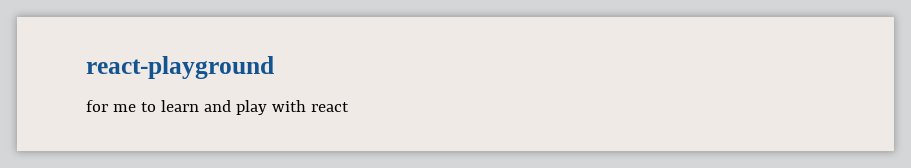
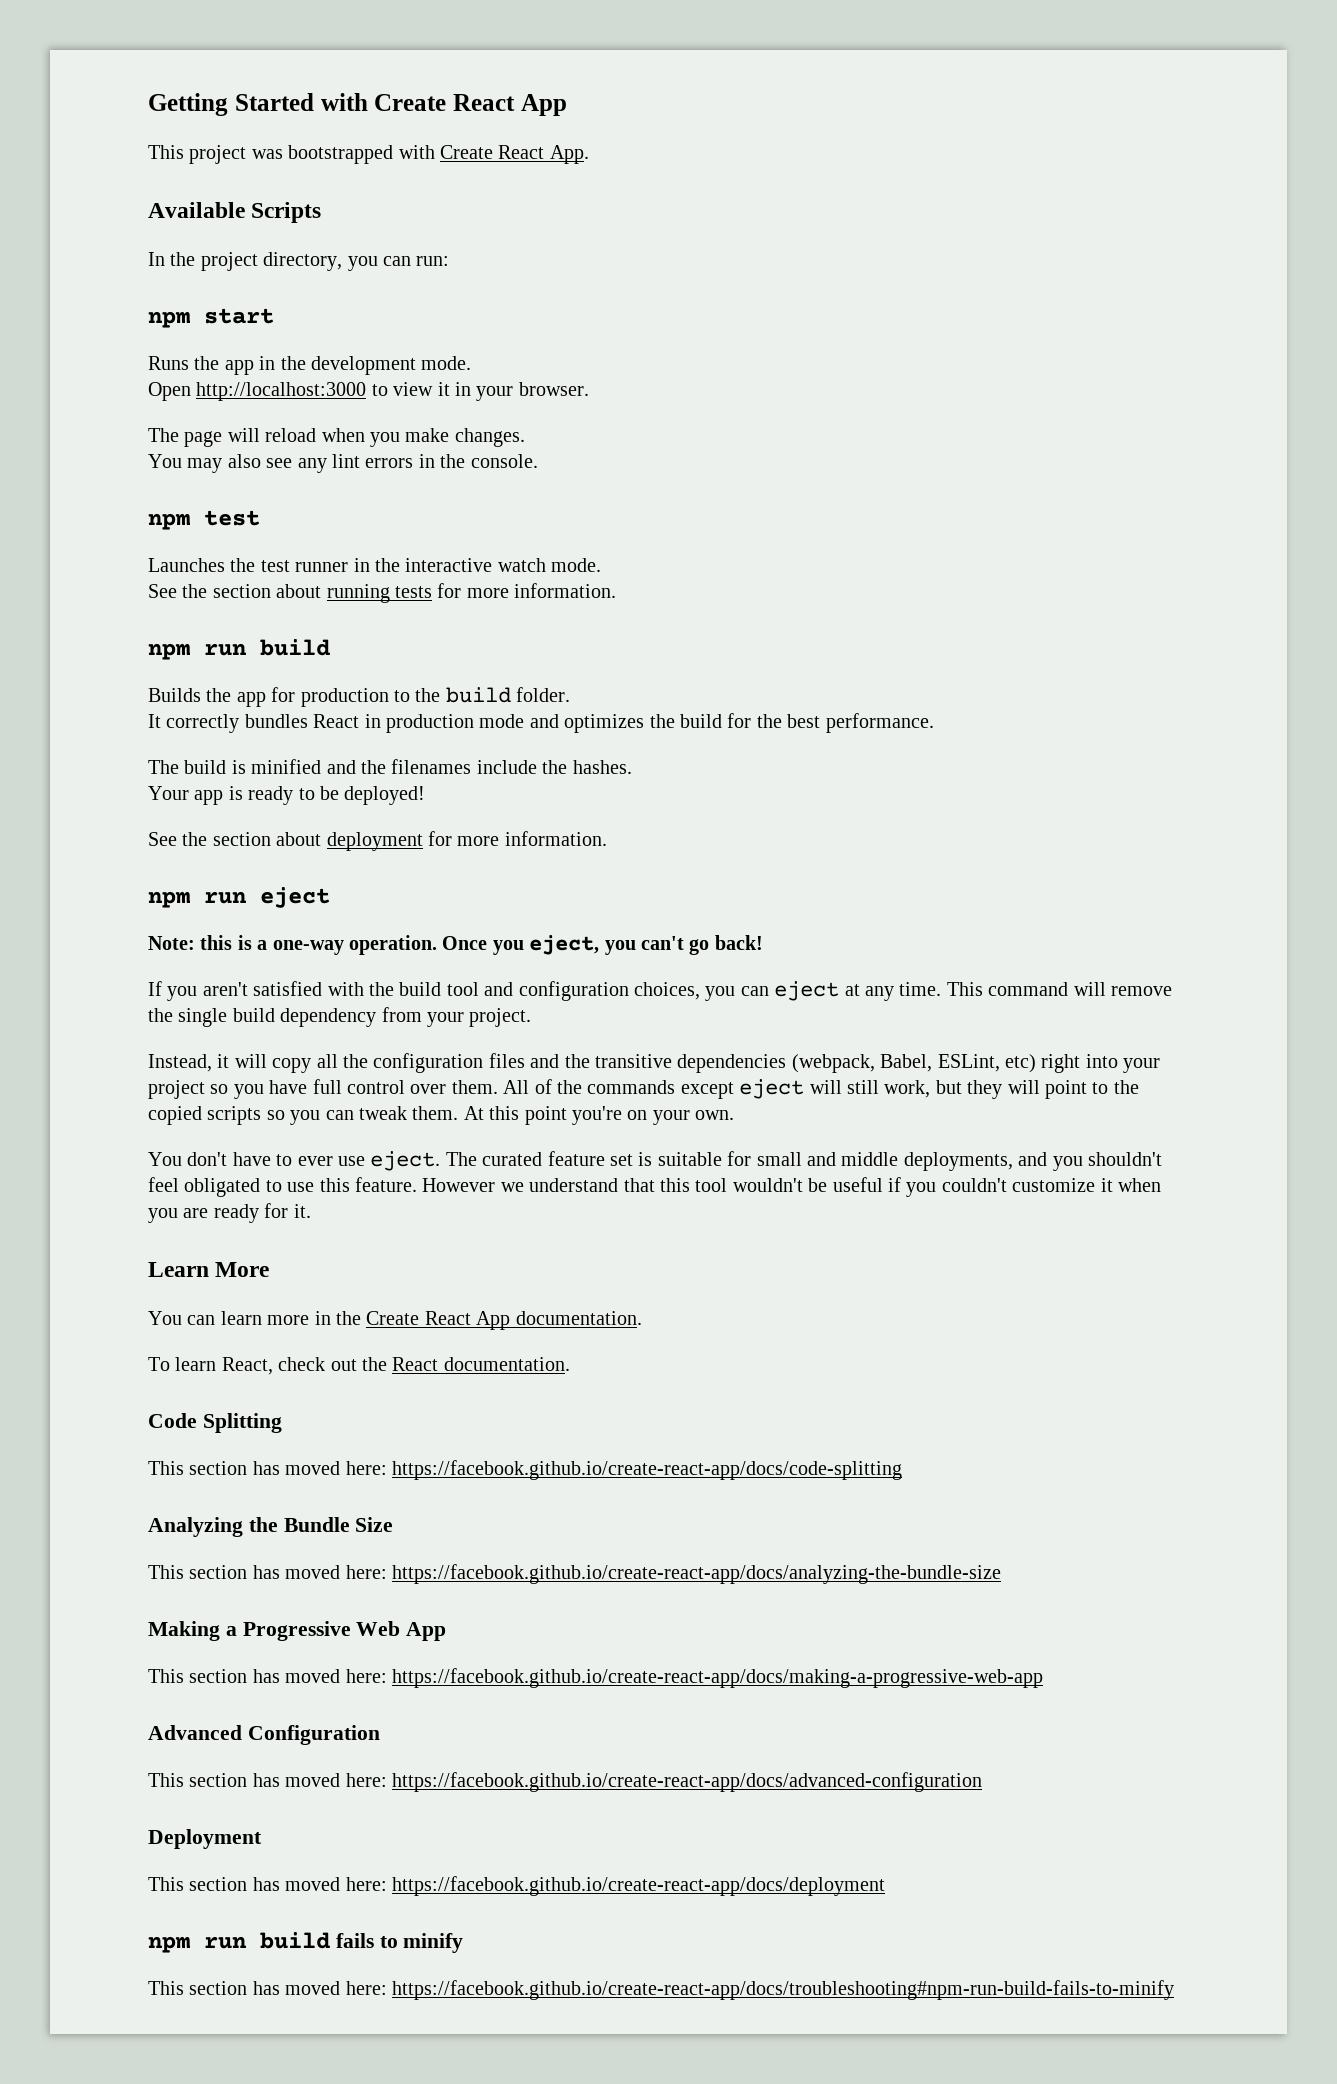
- react-playground
- for me to learn and play with react
+ Getting Started with Create React App
+ This project was bootstrapped with Create React App.
+ Available Scripts
+ In the project directory, you can run:
+ npm start
+ Runs the app in the development mode.
+ Open http://localhost:3000 to view it in your browser.
+ The page will reload when you make changes.
+ You may also see any lint errors in the console.
+ npm test
+ Launches the test runner in the interactive watch mode.
+ See the section about running tests for more information.
+ npm run build
+ Builds the app for production to the build folder.
+ It correctly bundles React in production mode and optimizes the build for the best performance.
+ The build is minified and the filenames include the hashes.
+ Your app is ready to be deployed!
+ See the section about deployment for more information.
+ npm run eject
+ Note: this is a one-way operation. Once you eject, you can't go back!
+ If you aren't satisfied with the build tool and configuration choices, you can eject at any time. This command will remove the single build dependency from your project.
+ Instead, it will copy all the configuration files and the transitive dependencies (webpack, Babel, ESLint, etc) right into your project so you have full control over them. All of the commands except eject will still work, but they will point to the copied scripts so you can tweak them. At this point you're on your own.
+ You don't have to ever use eject. The curated feature set is suitable for small and middle deployments, and you shouldn't feel obligated to use this feature. However we understand that this tool wouldn't be useful if you couldn't customize it when you are ready for it.
+ Learn More
+ You can learn more in the Create React App documentation.
+ To learn React, check out the React documentation.
+ Code Splitting
+ This section has moved here: https://facebook.github.io/create-react-app/docs/code-splitting
+ Analyzing the Bundle Size
+ This section has moved here: https://facebook.github.io/create-react-app/docs/analyzing-the-bundle-size
+ Making a Progressive Web App
+ This section has moved here: https://facebook.github.io/create-react-app/docs/making-a-progressive-web-app
+ Advanced Configuration
+ This section has moved here: https://facebook.github.io/create-react-app/docs/advanced-configuration
+ Deployment
+ This section has moved here: https://facebook.github.io/create-react-app/docs/deployment
+ npm run build fails to minify
+ This section has moved here: https://facebook.github.io/create-react-app/docs/troubleshooting#npm-run-build-fails-to-minify

